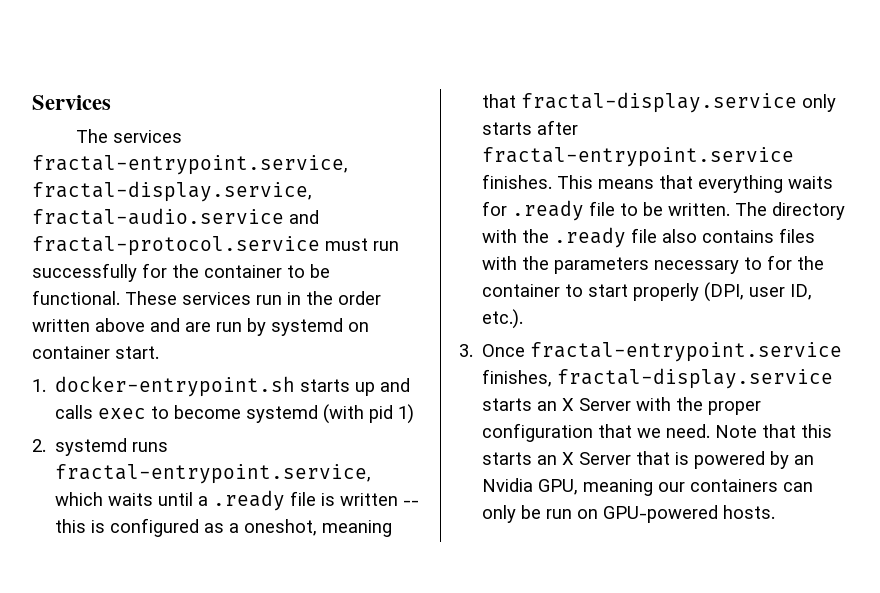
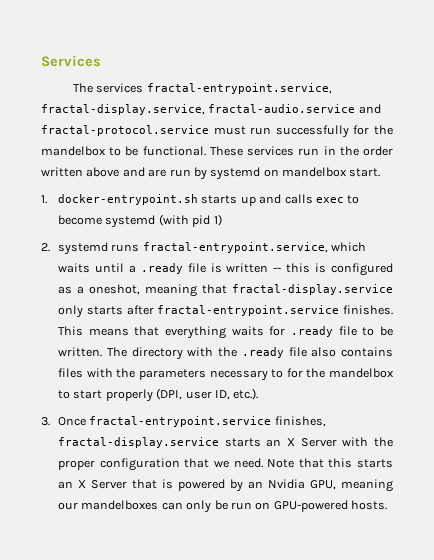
- The services fractal-entrypoint.service, fractal-display.service, fractal-audio.service and fractal-protocol.service must run successfully for the container to be functional.
+ The services fractal-entrypoint.service, fractal-display.service, fractal-audio.service and fractal-protocol.service must run successfully for the mandelbox to be functional.
- These services run in the order written above and are run by systemd on container start.
+ These services run in the order written above and are run by systemd on mandelbox start.
- The directory with the .ready file also contains files with the parameters necessary to for the container to start properly (DPI, user ID, etc.).
+ The directory with the .ready file also contains files with the parameters necessary to for the mandelbox to start properly (DPI, user ID, etc.).
- Note that this starts an X Server that is powered by an Nvidia GPU, meaning our containers can only be run on GPU-powered hosts.
+ Note that this starts an X Server that is powered by an Nvidia GPU, meaning our mandelboxes can only be run on GPU-powered hosts.

